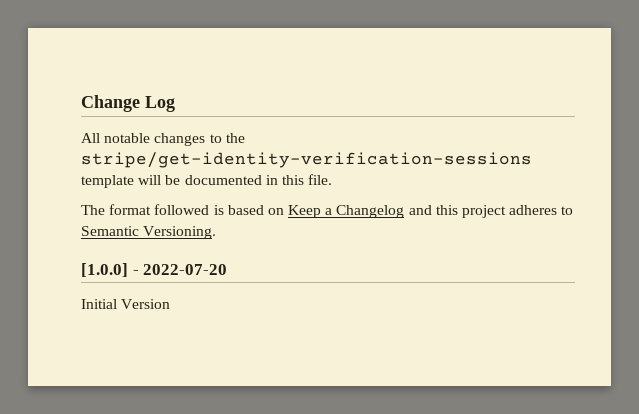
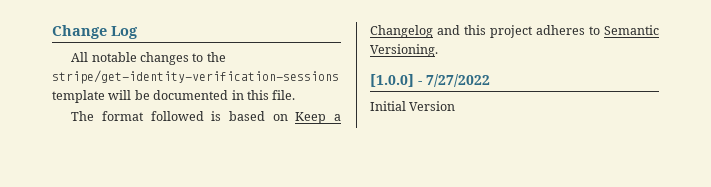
- [1.0.0] - 2022-07-20
+ [1.0.0] - 7/27/2022

